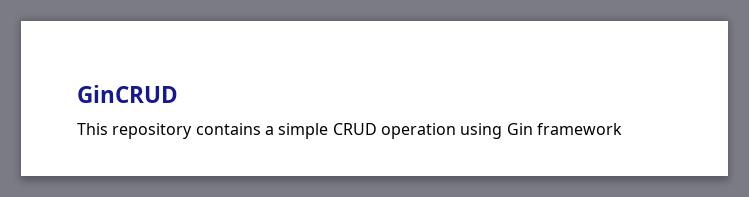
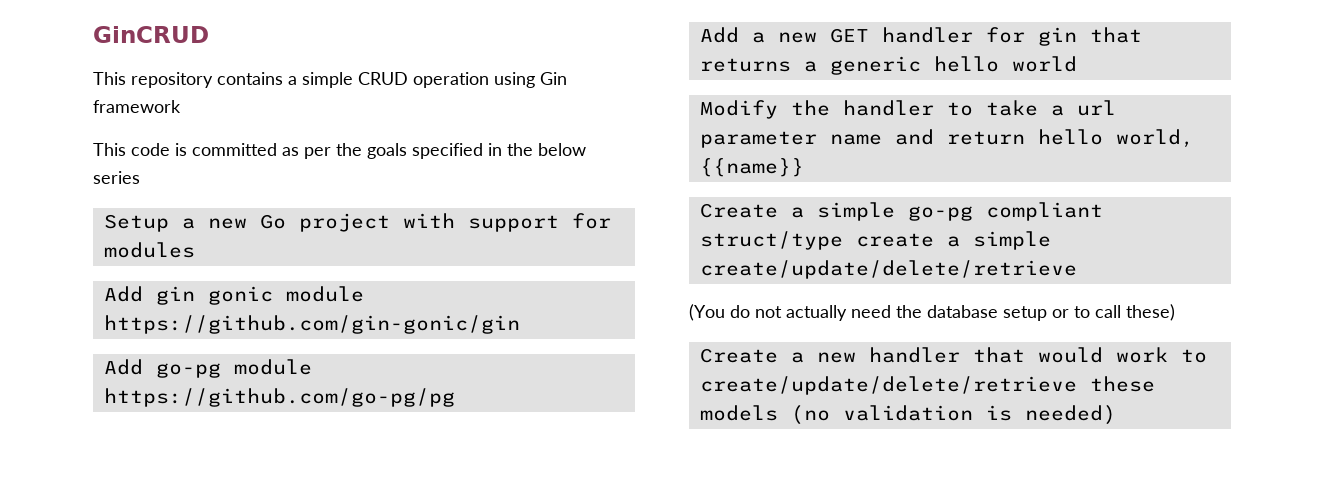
+ This code is committed as per the goals specified in the below series
+ Setup a new Go project with support for modules
+ Add gin gonic module https://github.com/gin-gonic/gin
+ Add go-pg module https://github.com/go-pg/pg
+ Add a new GET handler for gin that returns a generic hello world
+ Modify the handler to take a url parameter name and return hello world, {{name}}
+ Create a simple go-pg compliant struct/type create a simple create/update/delete/retrieve
+ (You do not actually need the database setup or to call these)
+ Create a new handler that would work to create/update/delete/retrieve these models (no validation is needed)

